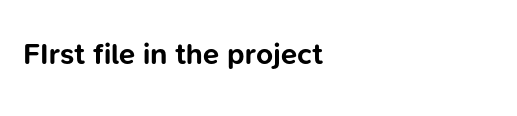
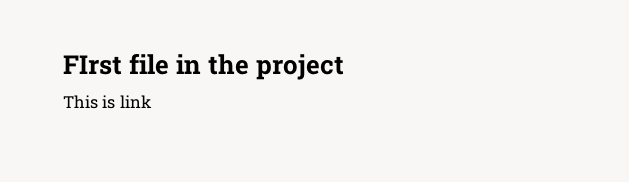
+ This is link

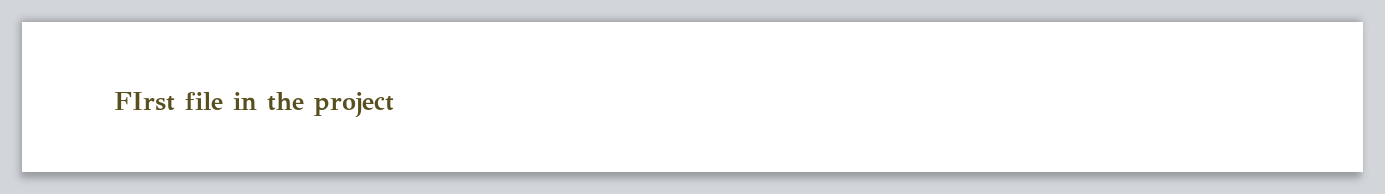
- This is link

